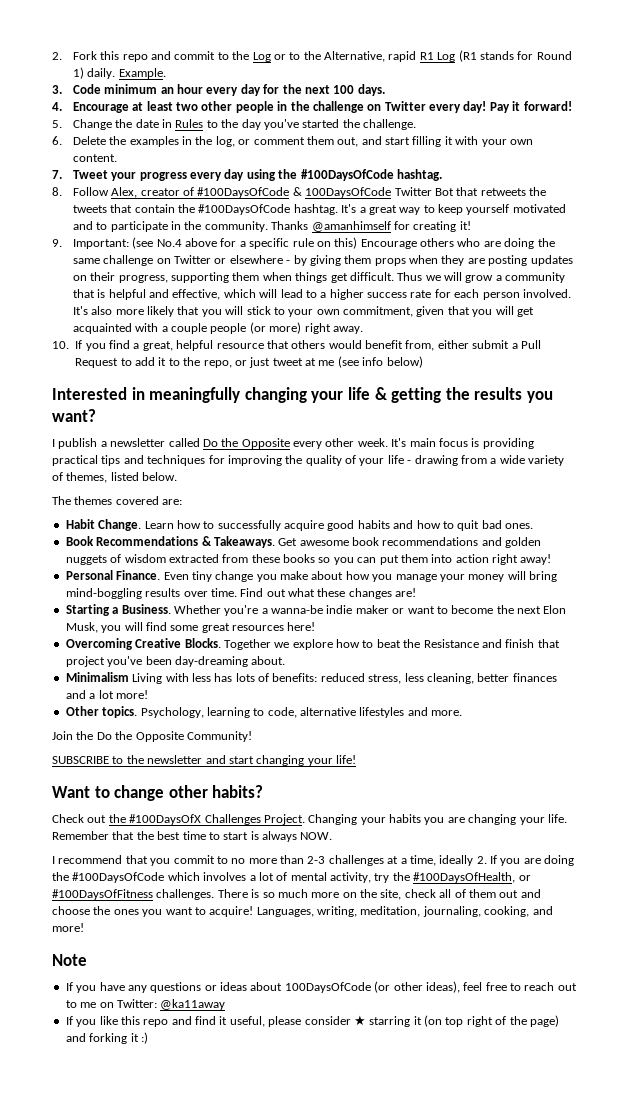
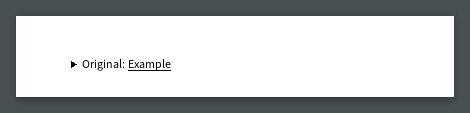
- 2. Fork this repo and commit to the Log or to the Alternative, rapid R1 Log (R1 stands for Round 1) daily. Example.
- 3. Code minimum an hour every day for the next 100 days.
- 4. Encourage at least two other people in the challenge on Twitter every day! Pay it forward!
- 5. Change the date in Rules to the day you've started the challenge.
- 6. Delete the examples in the log, or comment them out, and start filling it with your own content.
- 7. Tweet your progress every day using the #100DaysOfCode hashtag.
- 8. Follow Alex, creator of #100DaysOfCode & 100DaysOfCode Twitter Bot that retweets the tweets that contain the #100DaysOfCode hashtag. It's a great way to keep yourself motivated and to participate in the community. Thanks @amanhimself for creating it!
- 9. Important: (see No.4 above for a specific rule on this) Encourage others who are doing the same challenge on Twitter or elsewhere - by giving them props when they are posting updates on their progress, supporting them when things get difficult. Thus we will grow a community that is helpful and effective, which will lead to a higher success rate for each person involved. It's also more likely that you will stick to your own commitment, given that you will get acquainted with a couple people (or more) right away.
- 10. If you find a great, helpful resource that others would benefit from, either submit a Pull Request to add it to the repo, or just tweet at me (see info below)
- Interested in meaningfully changing your life & getting the results you want?
- I publish a newsletter called Do the Opposite every other week. It's main focus is providing practical tips and techniques for improving the quality of your life - drawing from a wide variety of themes, listed below.
- The themes covered are:
- Habit Change. Learn how to successfully acquire good habits and how to quit bad ones.
- Book Recommendations & Takeaways. Get awesome book recommendations and golden nuggets of wisdom extracted from these books so you can put them into action right away!
- Personal Finance. Even tiny change you make about how you manage your money will bring mind-boggling results over time. Find out what these changes are!
- Starting a Business. Whether you're a wanna-be indie maker or want to become the next Elon Musk, you will find some great resources here!
- Overcoming Creative Blocks. Together we explore how to beat the Resistance and finish that project you've been day-dreaming about.
- Minimalism Living with less has lots of benefits: reduced stress, less cleaning, better finances and a lot more!
- Other topics. Psychology, learning to code, alternative lifestyles and more.
- Join the Do the Opposite Community!
- SUBSCRIBE to the newsletter and start changing your life!
- Want to change other habits?
- Check out the #100DaysOfX Challenges Project. Changing your habits you are changing your life. Remember that the best time to start is always NOW.
- I recommend that you commit to no more than 2-3 challenges at a time, ideally 2. If you are doing the #100DaysOfCode which involves a lot of mental activity, try the #100DaysOfHealth, or #100DaysOfFitness challenges. There is so much more on the site, check all of them out and choose the ones you want to acquire! Languages, writing, meditation, journaling, cooking, and more!
- Note
- If you have any questions or ideas about 100DaysOfCode (or other ideas), feel free to reach out to me on Twitter: @ka11away
- If you like this repo and find it useful, please consider ★ starring it (on top right of the page) and forking it :)
+ Original: Example

